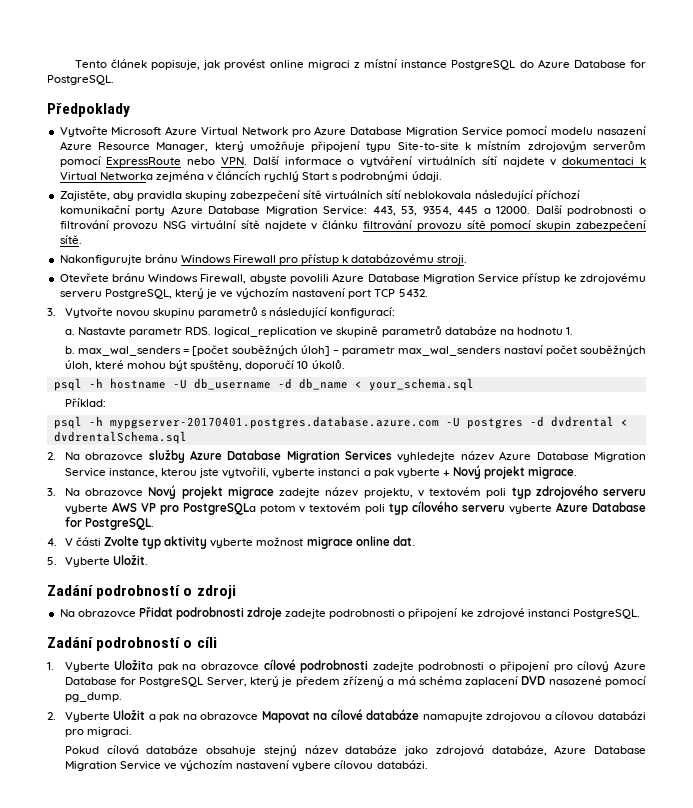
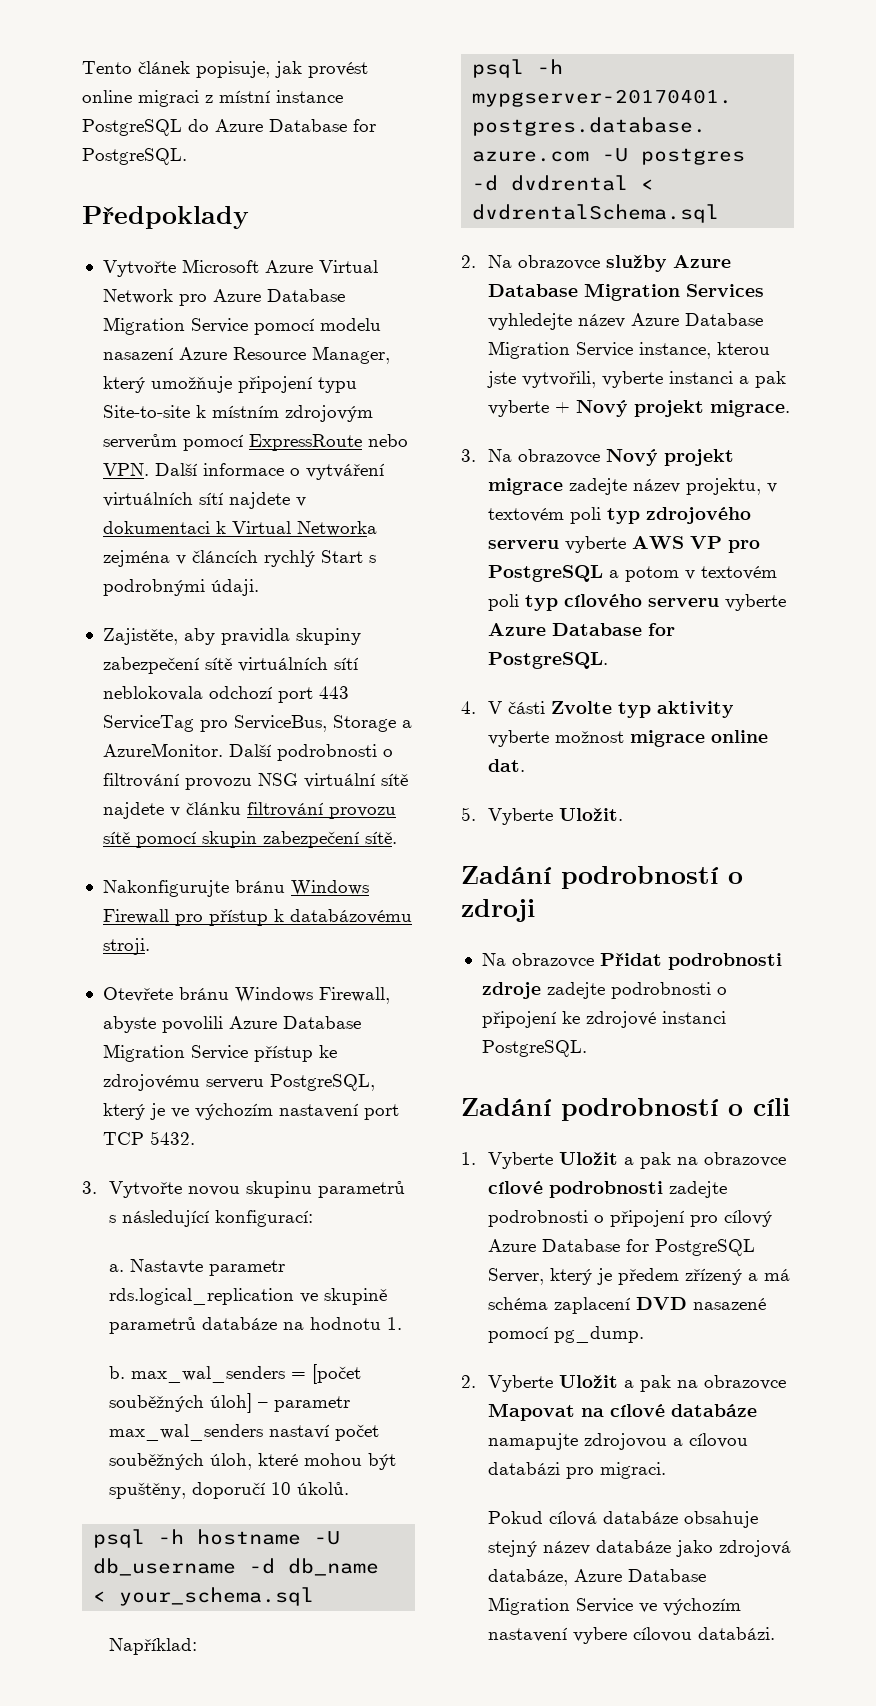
- Zajistěte, aby pravidla skupiny zabezpečení sítě virtuálních sítí neblokovala následující příchozí komunikační porty Azure Database Migration Service: 443, 53, 9354, 445 a 12000.
+ Zajistěte, aby pravidla skupiny zabezpečení sítě virtuálních sítí neblokovala odchozí port 443 ServiceTag pro ServiceBus, Storage a AzureMonitor.
- Nastavte parametr RDS. logical_replication ve skupině parametrů databáze na hodnotu 1.
+ Nastavte parametr rds.logical_replication ve skupině parametrů databáze na hodnotu 1.
- Příklad:
+ Například:
- 3. Na obrazovce Nový projekt migrace zadejte název projektu, v textovém poli typ zdrojového serveru vyberte AWS VP pro PostgreSQLa potom v textovém poli typ cílového serveru vyberte Azure Database for PostgreSQL.
+ 3. Na obrazovce Nový projekt migrace zadejte název projektu, v textovém poli typ zdrojového serveru vyberte AWS VP pro PostgreSQL a potom v textovém poli typ cílového serveru vyberte Azure Database for PostgreSQL.
- 1. Vyberte Uložita pak na obrazovce cílové podrobnosti zadejte podrobnosti o připojení pro cílový Azure Database for PostgreSQL Server, který je předem zřízený a má schéma zaplacení DVD nasazené pomocí pg_dump.
+ 1. Vyberte Uložit a pak na obrazovce cílové podrobnosti zadejte podrobnosti o připojení pro cílový Azure Database for PostgreSQL Server, který je předem zřízený a má schéma zaplacení DVD nasazené pomocí pg_dump.

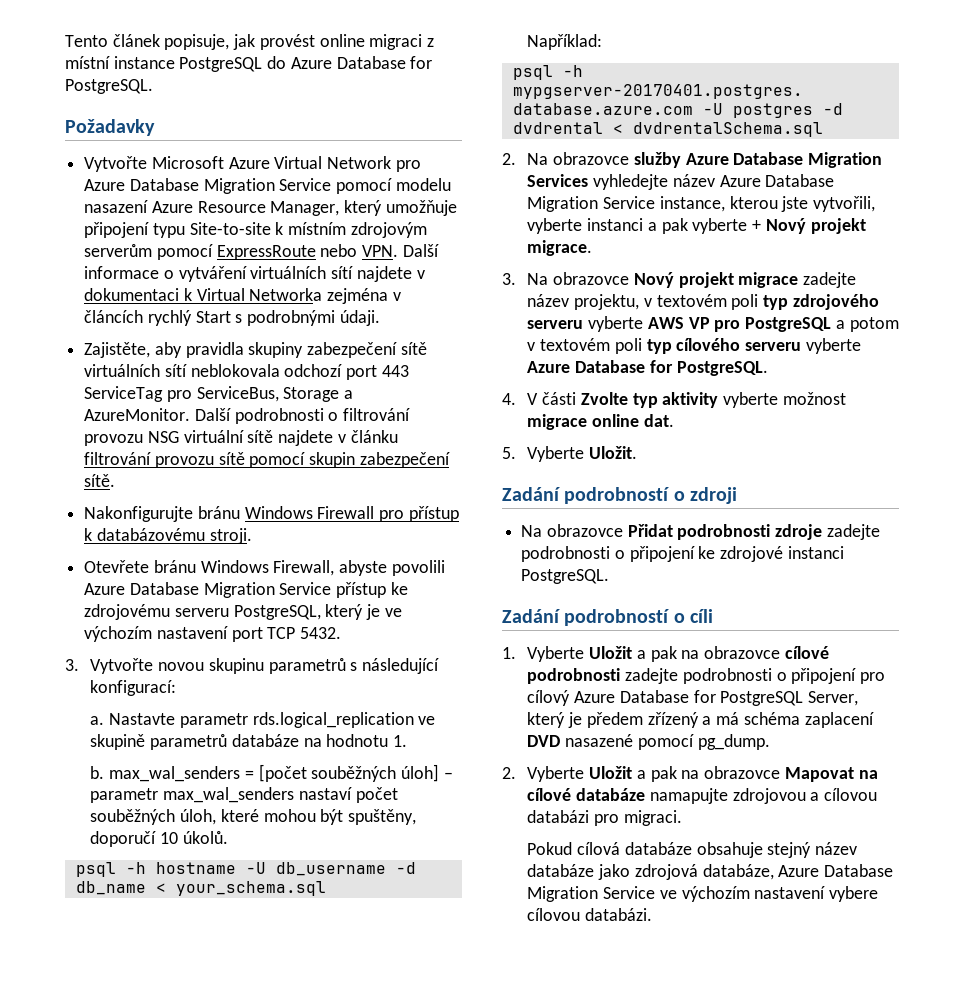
- Předpoklady
+ Požadavky

